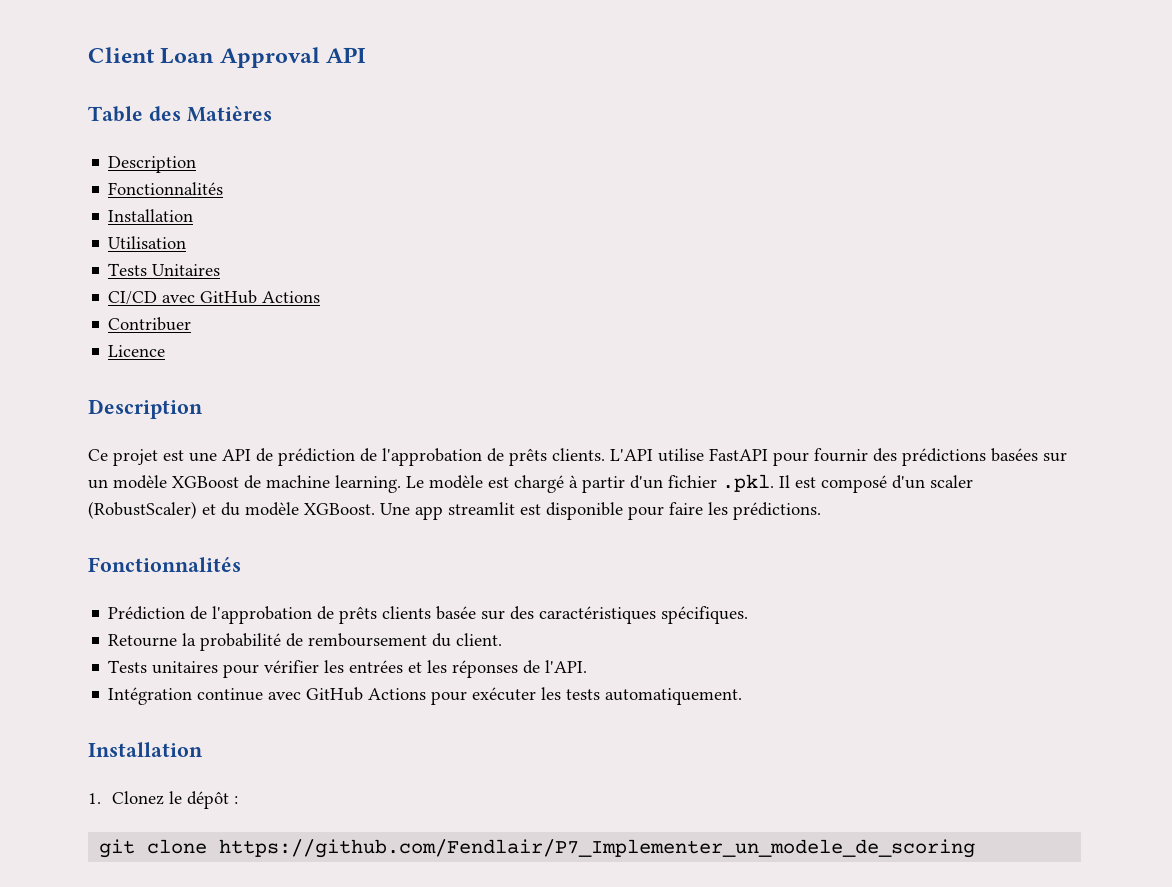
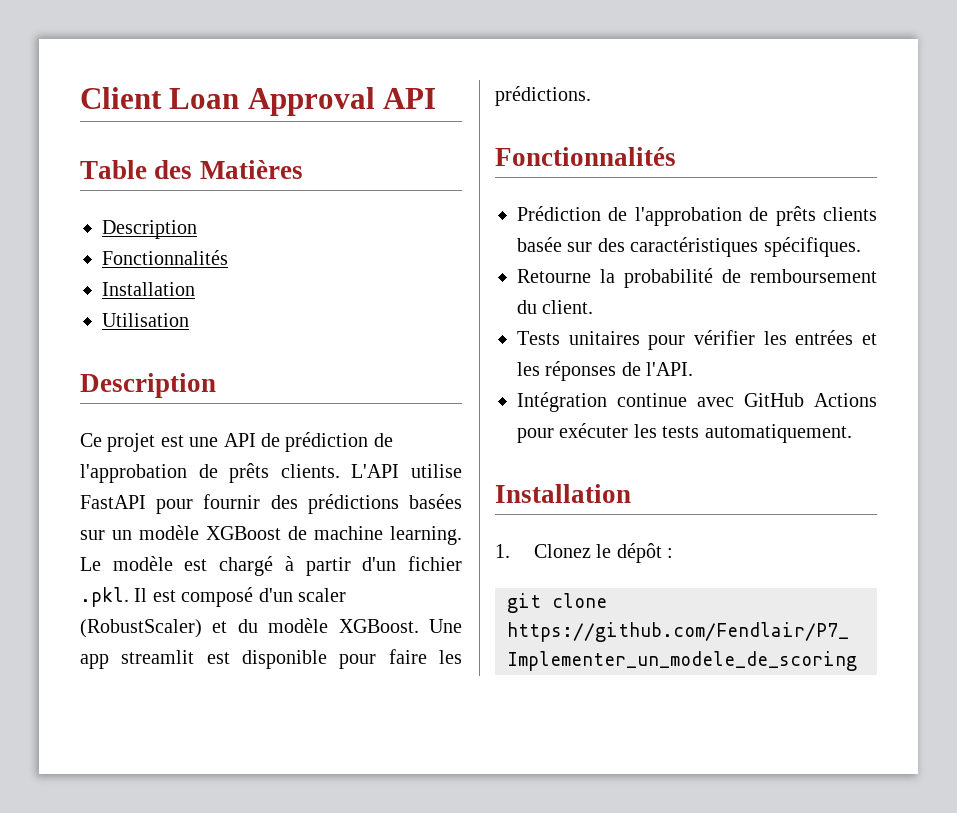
- Tests Unitaires
- CI/CD avec GitHub Actions
- Contribuer
- Licence

